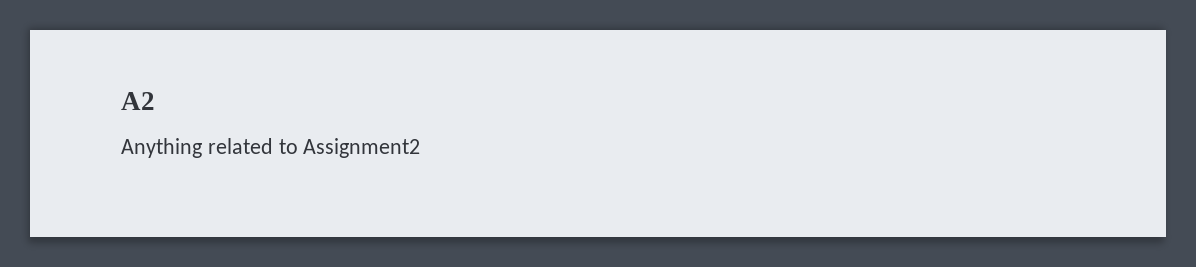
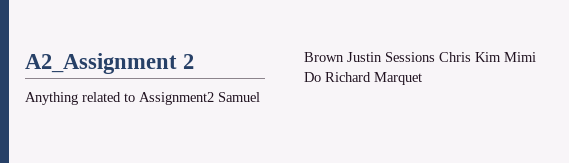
- A2
+ A2_Assignment 2
- Anything related to Assignment2
+ Anything related to Assignment2 Samuel Brown Justin Sessions Chris Kim Mimi Do Richard Marquet

